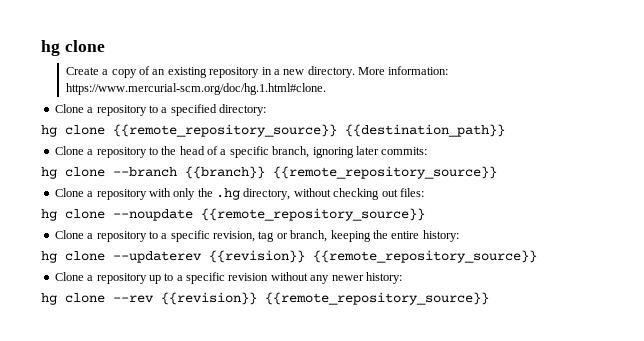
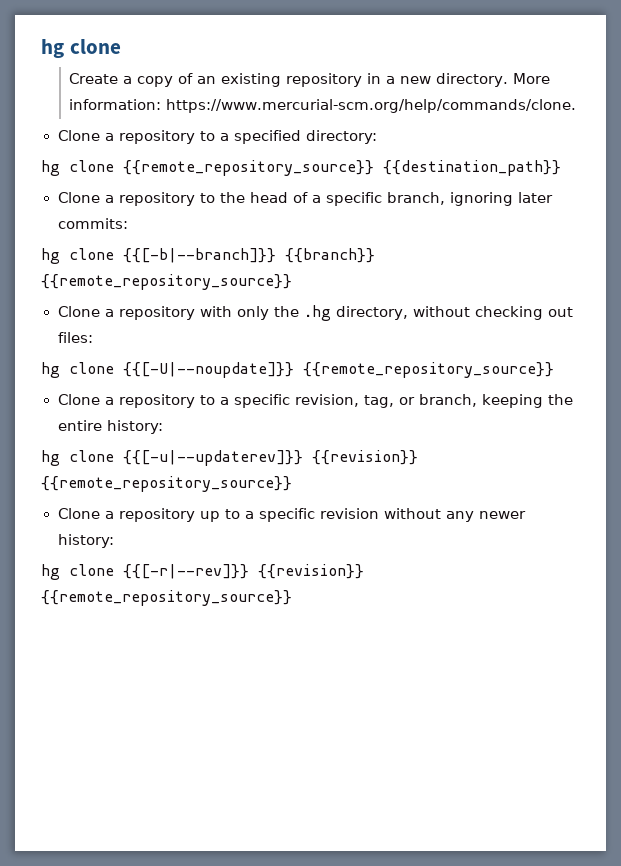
- More information: https://www.mercurial-scm.org/doc/hg.1.html#clone.
+ More information: https://www.mercurial-scm.org/help/commands/clone.
- hg clone --branch {{branch}} {{remote_repository_source}}
+ hg clone {{[-b|--branch]}} {{branch}} {{remote_repository_source}}
- hg clone --noupdate {{remote_repository_source}}
+ hg clone {{[-U|--noupdate]}} {{remote_repository_source}}
- Clone a repository to a specific revision, tag or branch, keeping the entire history:
+ Clone a repository to a specific revision, tag, or branch, keeping the entire history:
- hg clone --updaterev {{revision}} {{remote_repository_source}}
+ hg clone {{[-u|--updaterev]}} {{revision}} {{remote_repository_source}}
- hg clone --rev {{revision}} {{remote_repository_source}}
+ hg clone {{[-r|--rev]}} {{revision}} {{remote_repository_source}}

